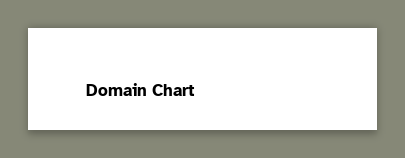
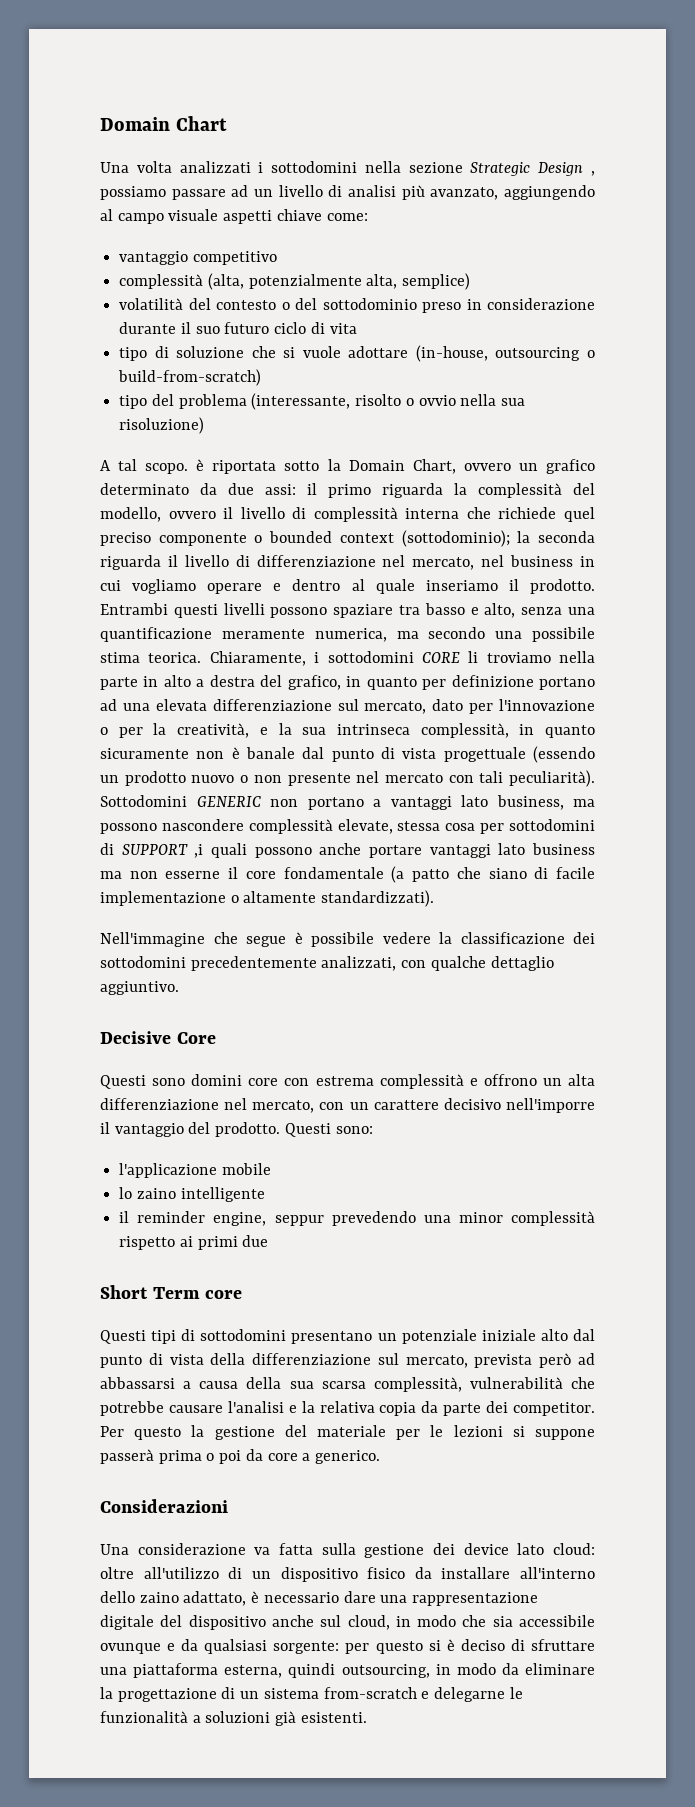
+ Una volta analizzati i sottodomini nella sezione Strategic Design , possiamo passare ad un livello di analisi più avanzato, aggiungendo al campo visuale aspetti chiave come:
+ vantaggio competitivo
+ complessità (alta, potenzialmente alta, semplice)
+ volatilità del contesto o del sottodominio preso in considerazione durante il suo futuro ciclo di vita
+ tipo di soluzione che si vuole adottare (in-house, outsourcing o build-from-scratch)
+ tipo del problema (interessante, risolto o ovvio nella sua risoluzione)
+ A tal scopo. è riportata sotto la Domain Chart, ovvero un grafico determinato da due assi: il primo riguarda la complessità del modello, ovvero il livello di complessità interna che richiede quel preciso componente o bounded context (sottodominio); la seconda riguarda il livello di differenziazione nel mercato, nel business in cui vogliamo operare e dentro al quale inseriamo il prodotto. Entrambi questi livelli possono spaziare tra basso e alto, senza una quantificazione meramente numerica, ma secondo una possibile stima teorica. Chiaramente, i sottodomini CORE li troviamo nella parte in alto a destra del grafico, in quanto per definizione portano ad una elevata differenziazione sul mercato, dato per l'innovazione o per la creatività, e la sua intrinseca complessità, in quanto sicuramente non è banale dal punto di vista progettuale (essendo un prodotto nuovo o non presente nel mercato con tali peculiarità). Sottodomini GENERIC non portano a vantaggi lato business, ma possono nascondere complessità elevate, stessa cosa per sottodomini di SUPPORT ,i quali possono anche portare vantaggi lato business ma non esserne il core fondamentale (a patto che siano di facile implementazione o altamente standardizzati).
+ Nell'immagine che segue è possibile vedere la classificazione dei sottodomini precedentemente analizzati, con qualche dettaglio aggiuntivo.
+ Decisive Core
+ Questi sono domini core con estrema complessità e offrono un alta differenziazione nel mercato, con un carattere decisivo nell'imporre il vantaggio del prodotto. Questi sono:
+ l'applicazione mobile
+ lo zaino intelligente
+ il reminder engine, seppur prevedendo una minor complessità rispetto ai primi due
+ Short Term core
+ Questi tipi di sottodomini presentano un potenziale iniziale alto dal punto di vista della differenziazione sul mercato, prevista però ad abbassarsi a causa della sua scarsa complessità, vulnerabilità che potrebbe causare l'analisi e la relativa copia da parte dei competitor. Per questo la gestione del materiale per le lezioni si suppone passerà prima o poi da core a generico.
+ Considerazioni
+ Una considerazione va fatta sulla gestione dei device lato cloud: oltre all'utilizzo di un dispositivo fisico da installare all'interno dello zaino adattato, è necessario dare una rappresentazione digitale del dispositivo anche sul cloud, in modo che sia accessibile ovunque e da qualsiasi sorgente: per questo si è deciso di sfruttare una piattaforma esterna, quindi outsourcing, in modo da eliminare la progettazione di un sistema from-scratch e delegarne le funzionalità a soluzioni già esistenti.

